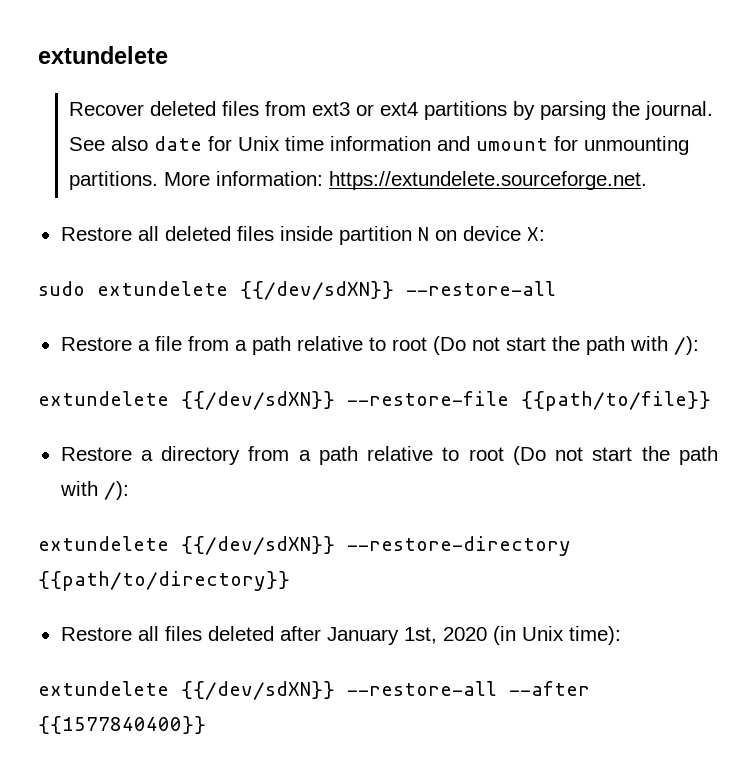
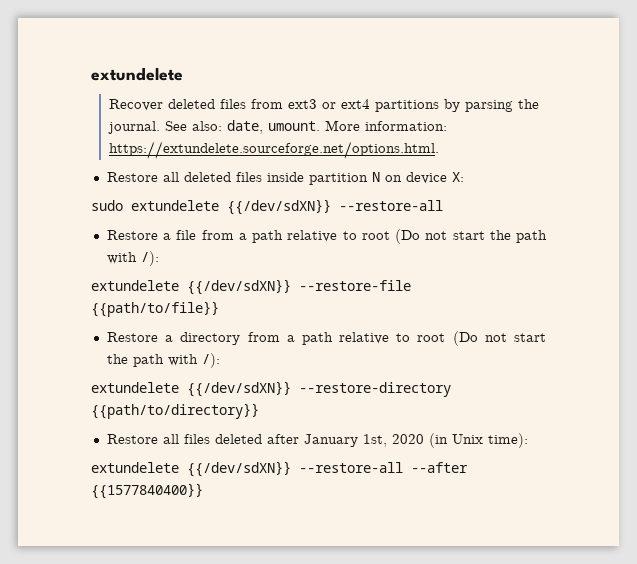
- See also date for Unix time information and umount for unmounting partitions.
+ See also: date, umount.
- More information: https://extundelete.sourceforge.net.
+ More information: https://extundelete.sourceforge.net/options.html.

